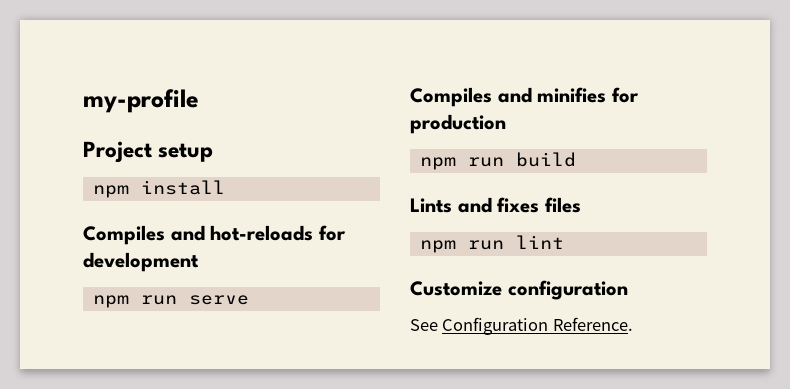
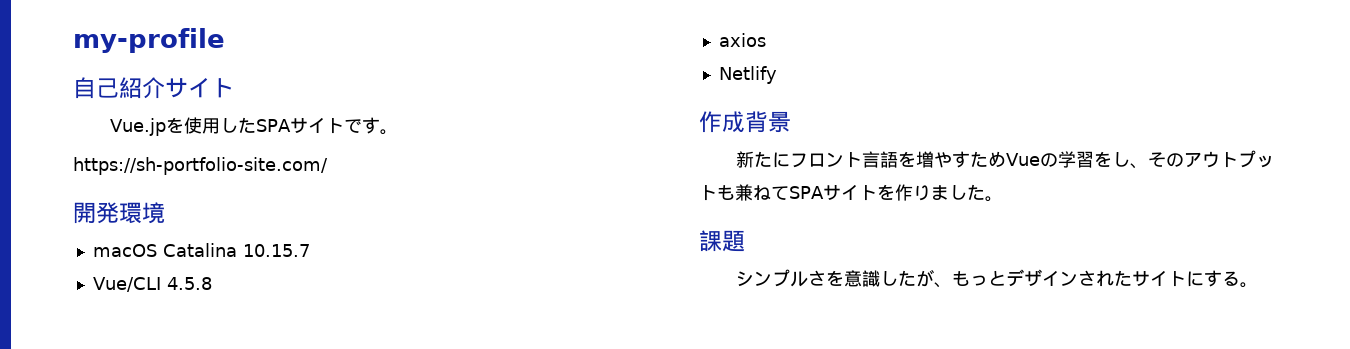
- Project setup
- npm install
- Compiles and hot-reloads for development
- npm run serve
- Compiles and minifies for production
- npm run build
- Lints and fixes files
- npm run lint
- Customize configuration
- See Configuration Reference.
+ 自己紹介サイト
+ Vue.jpを使用したSPAサイトです。
+ https://sh-portfolio-site.com/
+ 開発環境
+ macOS Catalina 10.15.7
+ Vue/CLI 4.5.8
+ axios
+ Netlify
+ 作成背景
+ 新たにフロント言語を増やすためVueの学習をし、そのアウトプットも兼ねてSPAサイトを作りました。
+ 課題
+ シンプルさを意識したが、もっとデザインされたサイトにする。

